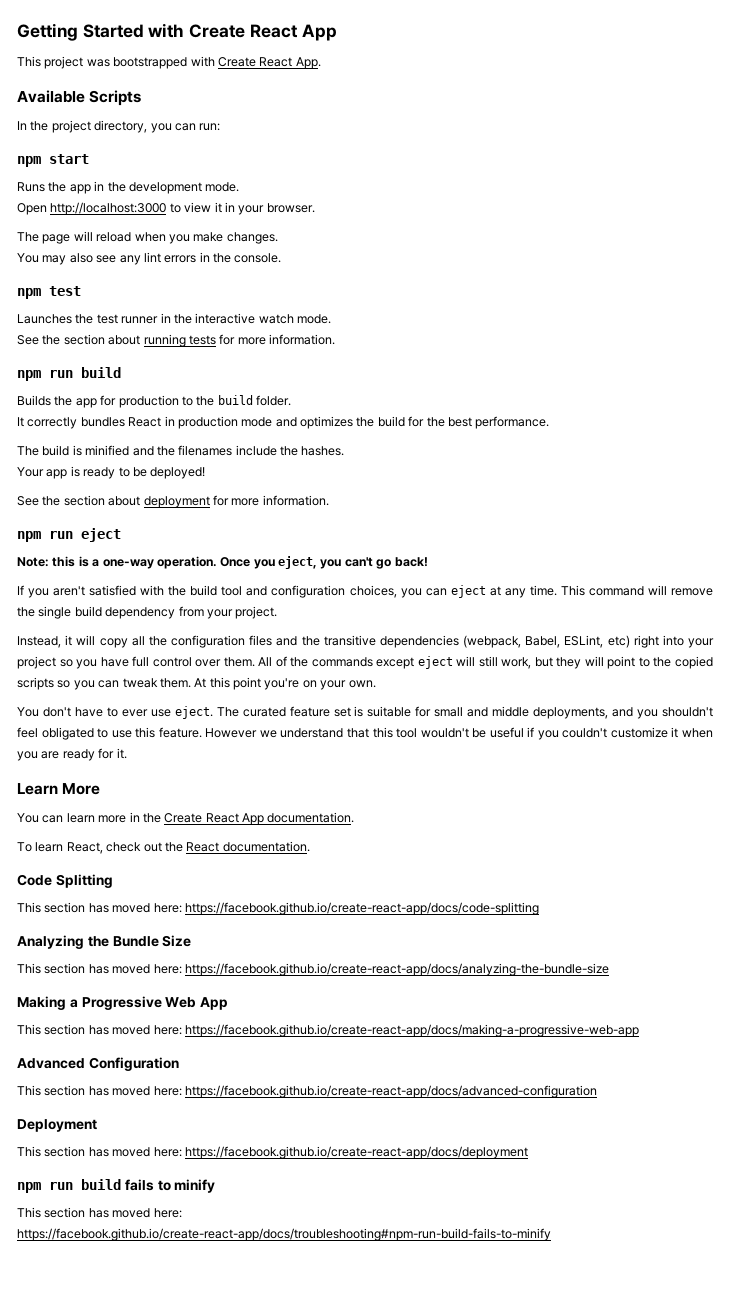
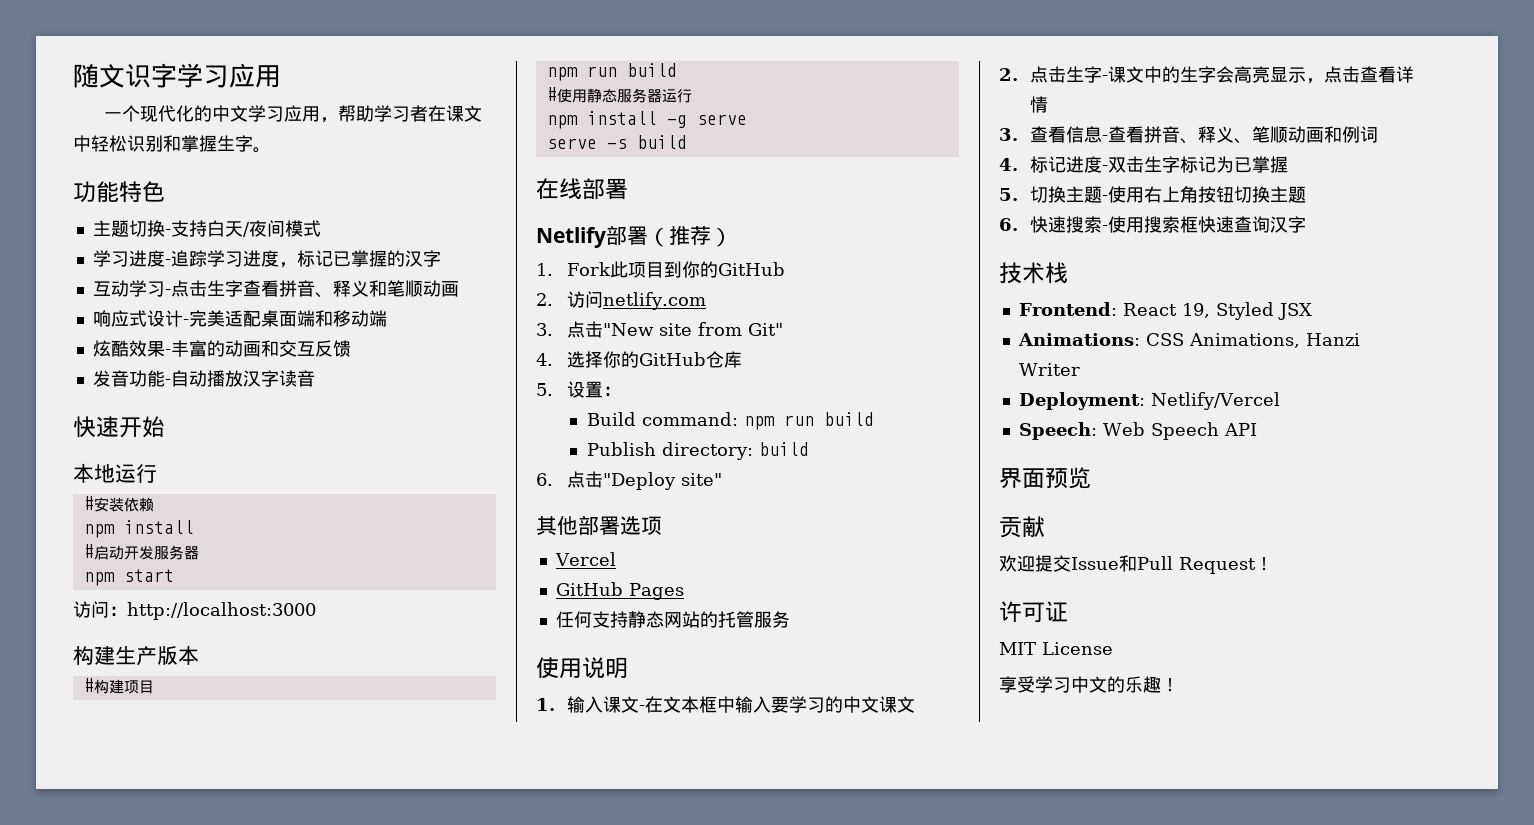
- Getting Started with Create React App
- This project was bootstrapped with Create React App.
- Available Scripts
- In the project directory, you can run:
+ 随文识字学习应用
+ 一个现代化的中文学习应用，帮助学习者在课文中轻松识别和掌握生字。
+ 功能特色
+ 主题切换-支持白天/夜间模式
+ 学习进度-追踪学习进度，标记已掌握的汉字
+ 互动学习-点击生字查看拼音、释义和笔顺动画
+ 响应式设计-完美适配桌面端和移动端
+ 炫酷效果-丰富的动画和交互反馈
+ 发音功能-自动播放汉字读音
+ 快速开始
+ 本地运行
+ #安装依赖
+ npm install
+ #启动开发服务器
  npm start
- Runs the app in the development mode.
- Open http://localhost:3000 to view it in your browser.
- The page will reload when you make changes.
- You may also see any lint errors in the console.
- npm test
- Launches the test runner in the interactive watch mode.
- See the section about running tests for more information.
+ 访问：http://localhost:3000
+ 构建生产版本
+ #构建项目
  npm run build
- Builds the app for production to the build folder.
- It correctly bundles React in production mode and optimizes the build for the best performance.
- The build is minified and the filenames include the hashes.
- Your app is ready to be deployed!
- See the section about deployment for more information.
- npm run eject
- Note: this is a one-way operation. Once you eject, you can't go back!
- If you aren't satisfied with the build tool and configuration choices, you can eject at any time. This command will remove the single build dependency from your project.
- Instead, it will copy all the configuration files and the transitive dependencies (webpack, Babel, ESLint, etc) right into your project so you have full control over them. All of the commands except eject will still work, but they will point to the copied scripts so you can tweak them. At this point you're on your own.
- You don't have to ever use eject. The curated feature set is suitable for small and middle deployments, and you shouldn't feel obligated to use this feature. However we understand that this tool wouldn't be useful if you couldn't customize it when you are ready for it.
- Learn More
- You can learn more in the Create React App documentation.
- To learn React, check out the React documentation.
- Code Splitting
- This section has moved here: https://facebook.github.io/create-react-app/docs/code-splitting
- Analyzing the Bundle Size
- This section has moved here: https://facebook.github.io/create-react-app/docs/analyzing-the-bundle-size
- Making a Progressive Web App
- This section has moved here: https://facebook.github.io/create-react-app/docs/making-a-progressive-web-app
- Advanced Configuration
- This section has moved here: https://facebook.github.io/create-react-app/docs/advanced-configuration
- Deployment
- This section has moved here: https://facebook.github.io/create-react-app/docs/deployment
- npm run build fails to minify
- This section has moved here: https://facebook.github.io/create-react-app/docs/troubleshooting#npm-run-build-fails-to-minify
+ #使用静态服务器运行
+ npm install -g serve
+ serve -s build
+ 在线部署
+ Netlify部署（推荐）
+ 1. Fork此项目到你的GitHub
+ 2.访问netlify.com
+ 3.点击"New site from Git"
+ 4.选择你的GitHub仓库
+ 5.设置：
+ Build command: npm run build
+ Publish directory: build
+ 6.点击"Deploy site"
+ 其他部署选项
+ Vercel
+ GitHub Pages
+ 任何支持静态网站的托管服务
+ 使用说明
+ 1.输入课文-在文本框中输入要学习的中文课文
+ 2.点击生字-课文中的生字会高亮显示，点击查看详情
+ 3.查看信息-查看拼音、释义、笔顺动画和例词
+ 4.标记进度-双击生字标记为已掌握
+ 5.切换主题-使用右上角按钮切换主题
+ 6.快速搜索-使用搜索框快速查询汉字
+ 技术栈
+ Frontend: React 19, Styled JSX
+ Animations: CSS Animations, Hanzi Writer
+ Deployment: Netlify/Vercel
+ Speech: Web Speech API
+ 界面预览
+ 贡献
+ 欢迎提交Issue和Pull Request！
+ 许可证
+ MIT License
+ 享受学习中文的乐趣！

